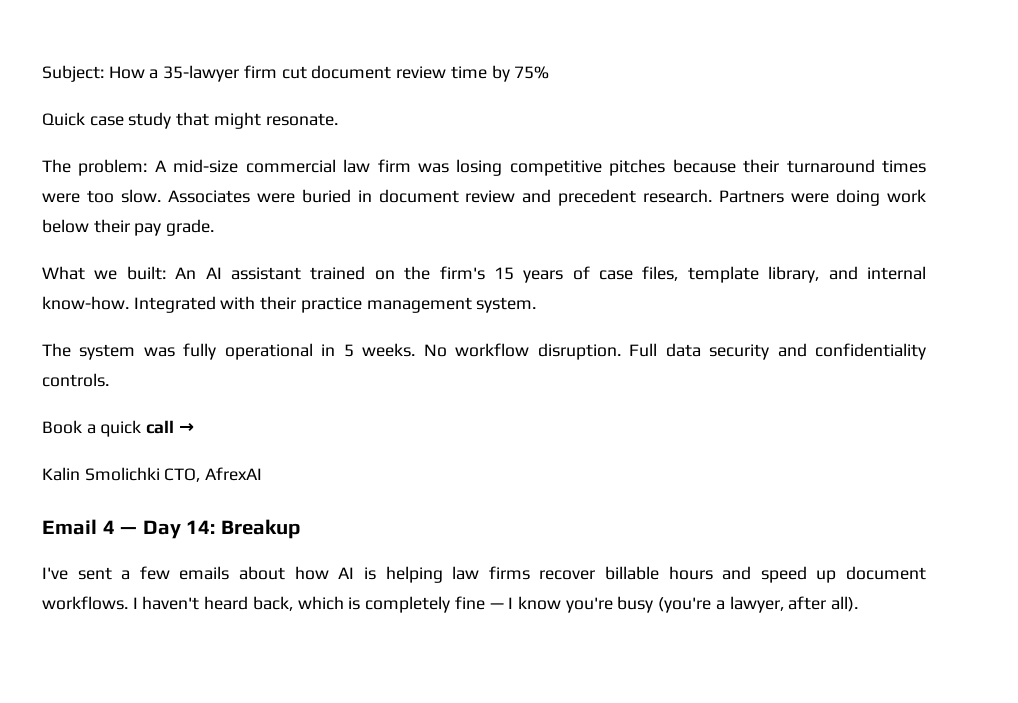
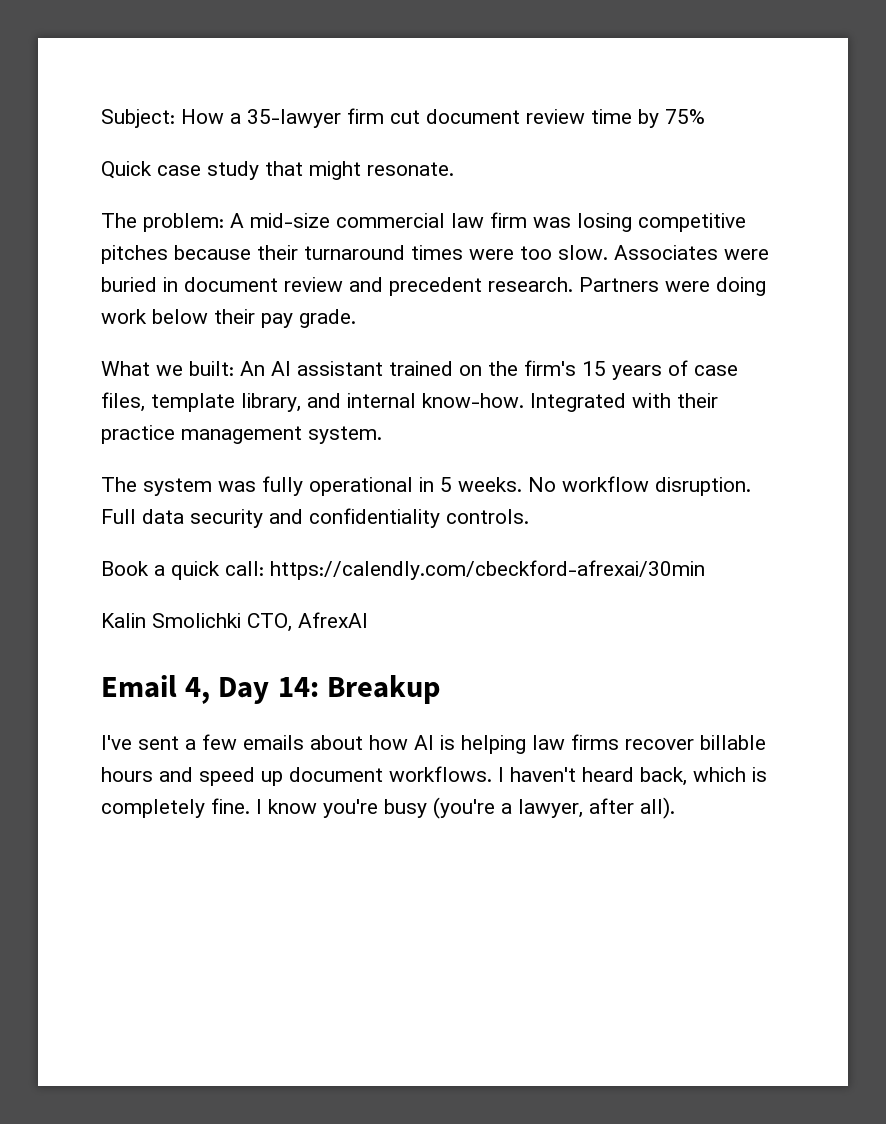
- Book a quick call →
+ Book a quick call: https://calendly.com/cbeckford-afrexai/30min
- Email 4 — Day 14: Breakup
+ Email 4, Day 14: Breakup
- I haven't heard back, which is completely fine — I know you're busy (you're a lawyer, after all).
+ I haven't heard back, which is completely fine. I know you're busy (you're a lawyer, after all).

